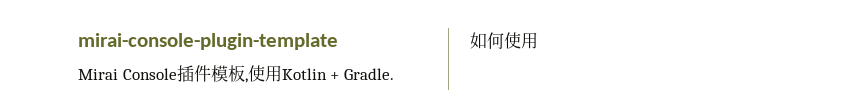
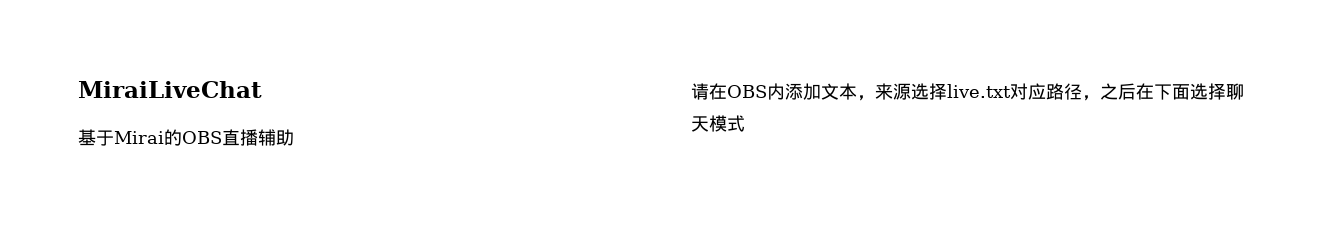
- mirai-console-plugin-template
- Mirai Console插件模板,使用Kotlin + Gradle.
- 如何使用
+ MiraiLiveChat
+ 基于Mirai的OBS直播辅助
+ 请在OBS内添加文本，来源选择live.txt对应路径，之后在下面选择聊天模式

